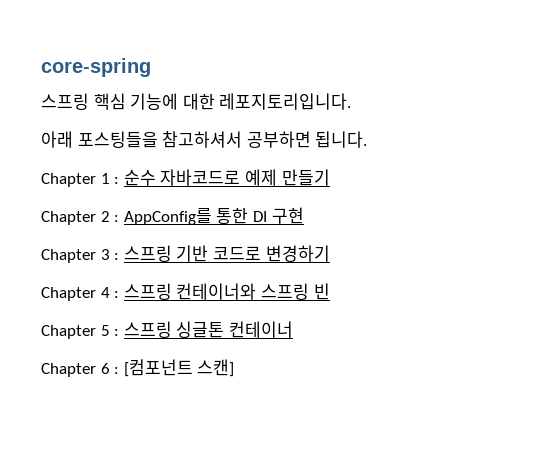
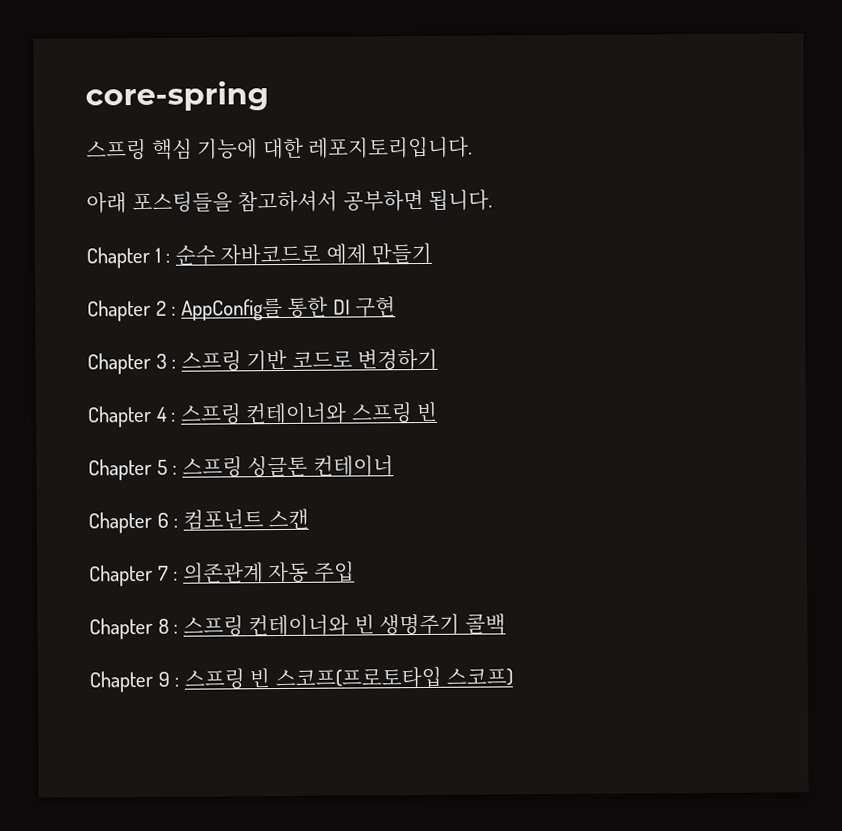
- Chapter 6 : [컴포넌트 스캔]
+ Chapter 6 : 컴포넌트 스캔
+ Chapter 7 : 의존관계 자동 주입
+ Chapter 8 : 스프링 컨테이너와 빈 생명주기 콜백
+ Chapter 9 : 스프링 빈 스코프(프로토타입 스코프)

